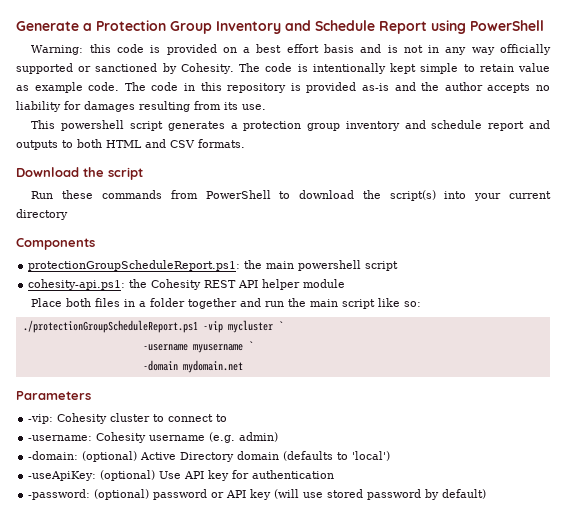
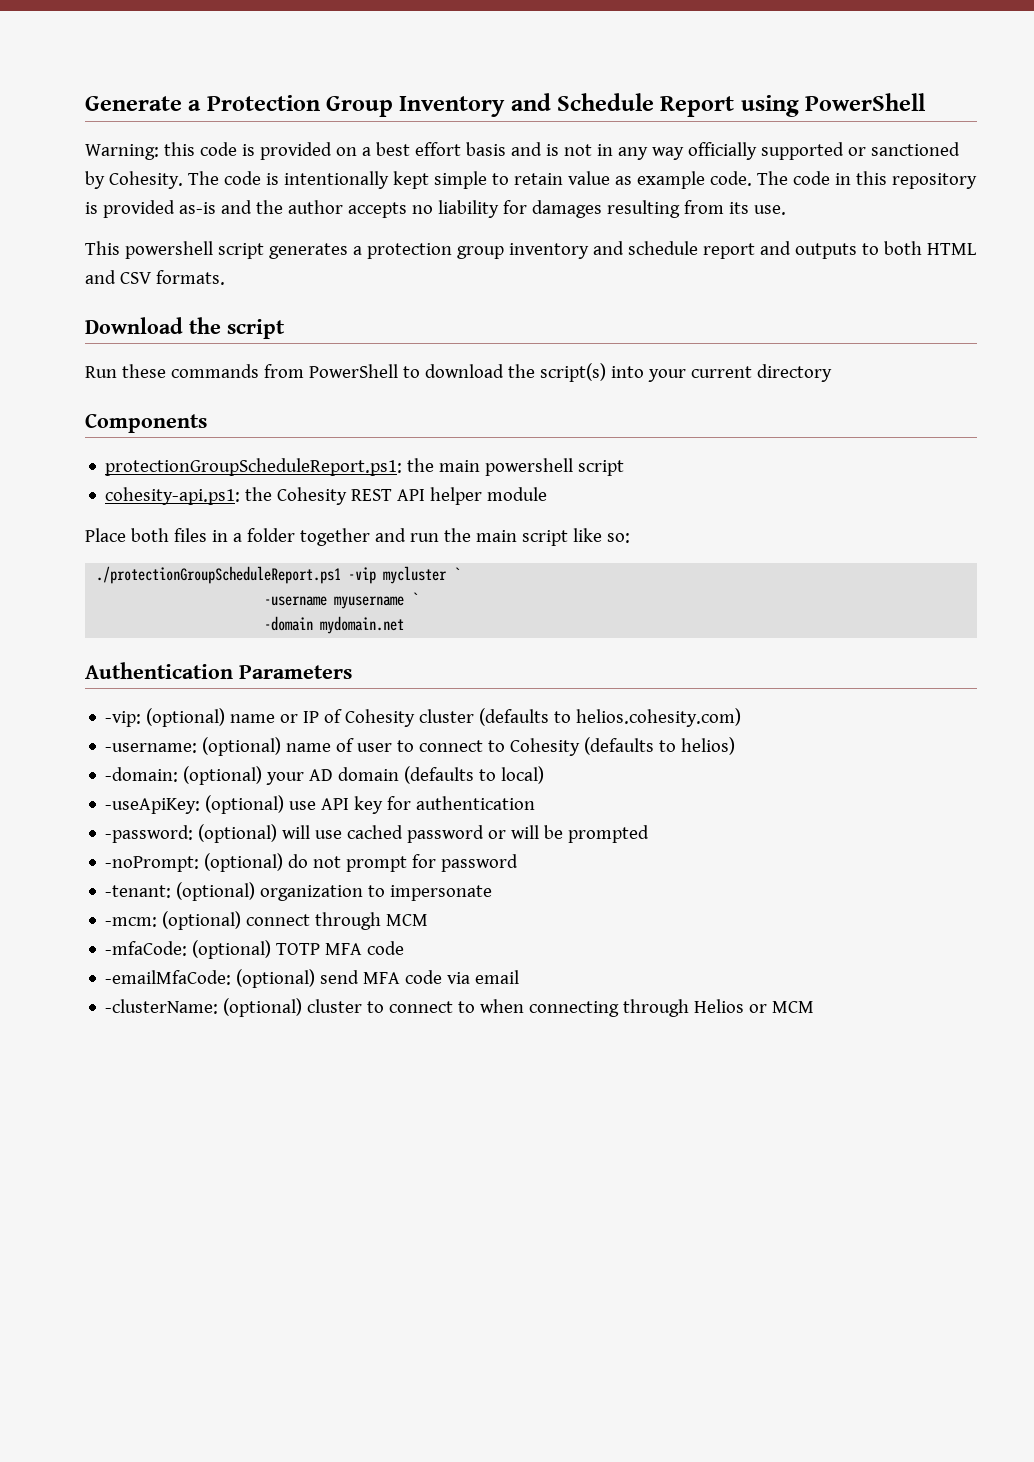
- Parameters
+ Authentication Parameters
- -vip: Cohesity cluster to connect to
- -username: Cohesity username (e.g. admin)
+ -vip: (optional) name or IP of Cohesity cluster (defaults to helios.cohesity.com)
+ -username: (optional) name of user to connect to Cohesity (defaults to helios)
- -domain: (optional) Active Directory domain (defaults to 'local')
+ -domain: (optional) your AD domain (defaults to local)
- -useApiKey: (optional) Use API key for authentication
+ -useApiKey: (optional) use API key for authentication
- -password: (optional) password or API key (will use stored password by default)
+ -password: (optional) will use cached password or will be prompted
+ -noPrompt: (optional) do not prompt for password
+ -tenant: (optional) organization to impersonate
+ -mcm: (optional) connect through MCM
+ -mfaCode: (optional) TOTP MFA code
+ -emailMfaCode: (optional) send MFA code via email
+ -clusterName: (optional) cluster to connect to when connecting through Helios or MCM

